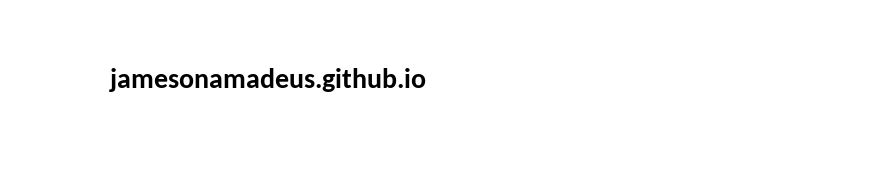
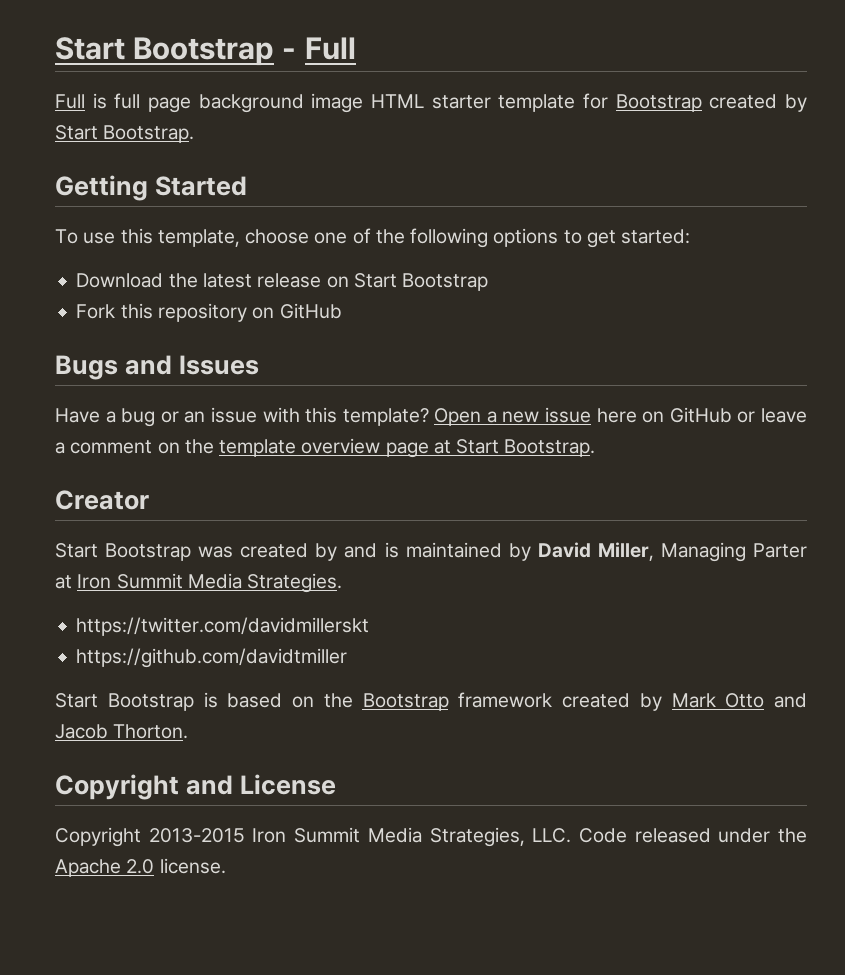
- jamesonamadeus.github.io
+ Start Bootstrap - Full
+ Full is full page background image HTML starter template for Bootstrap created by Start Bootstrap.
+ Getting Started
+ To use this template, choose one of the following options to get started:
+ Download the latest release on Start Bootstrap
+ Fork this repository on GitHub
+ Bugs and Issues
+ Have a bug or an issue with this template? Open a new issue here on GitHub or leave a comment on the template overview page at Start Bootstrap.
+ Creator
+ Start Bootstrap was created by and is maintained by David Miller, Managing Parter at Iron Summit Media Strategies.
+ https://twitter.com/davidmillerskt
+ https://github.com/davidtmiller
+ Start Bootstrap is based on the Bootstrap framework created by Mark Otto and Jacob Thorton.
+ Copyright and License
+ Copyright 2013-2015 Iron Summit Media Strategies, LLC. Code released under the Apache 2.0 license.

